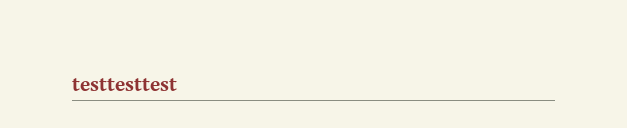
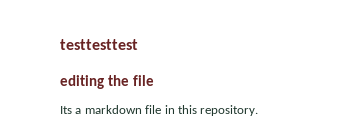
+ editing the file
+ Its a markdown file in this repository.

